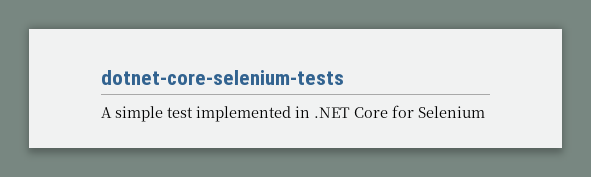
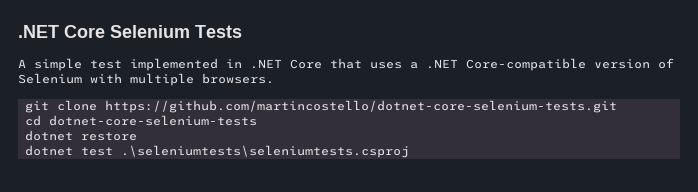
- dotnet-core-selenium-tests
+ .NET Core Selenium Tests
- A simple test implemented in .NET Core for Selenium
+ A simple test implemented in .NET Core that uses a .NET Core-compatible version of Selenium with multiple browsers.
+ git clone https://github.com/martincostello/dotnet-core-selenium-tests.git
+ cd dotnet-core-selenium-tests
+ dotnet restore
+ dotnet test .\seleniumtests\seleniumtests.csproj

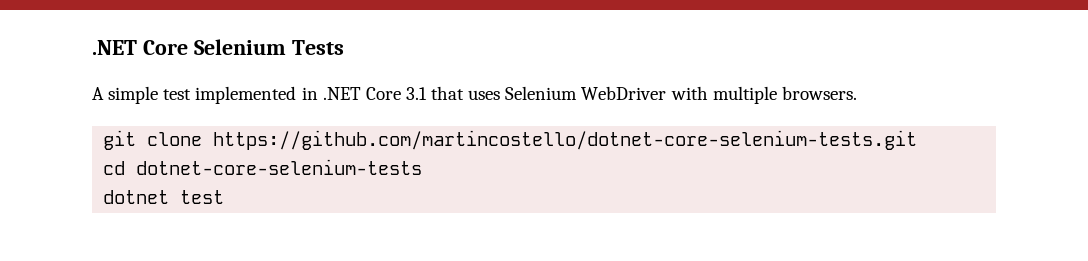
- A simple test implemented in .NET Core that uses a .NET Core-compatible version of Selenium with multiple browsers.
+ A simple test implemented in .NET Core 3.1 that uses Selenium WebDriver with multiple browsers.
- dotnet restore
- dotnet test .\seleniumtests\seleniumtests.csproj
+ dotnet test

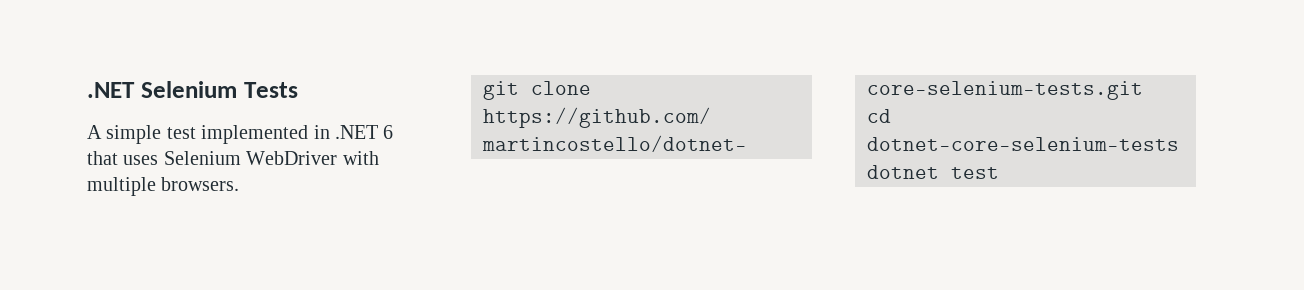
- .NET Core Selenium Tests
+ .NET Selenium Tests
- A simple test implemented in .NET Core 3.1 that uses Selenium WebDriver with multiple browsers.
+ A simple test implemented in .NET 6 that uses Selenium WebDriver with multiple browsers.

